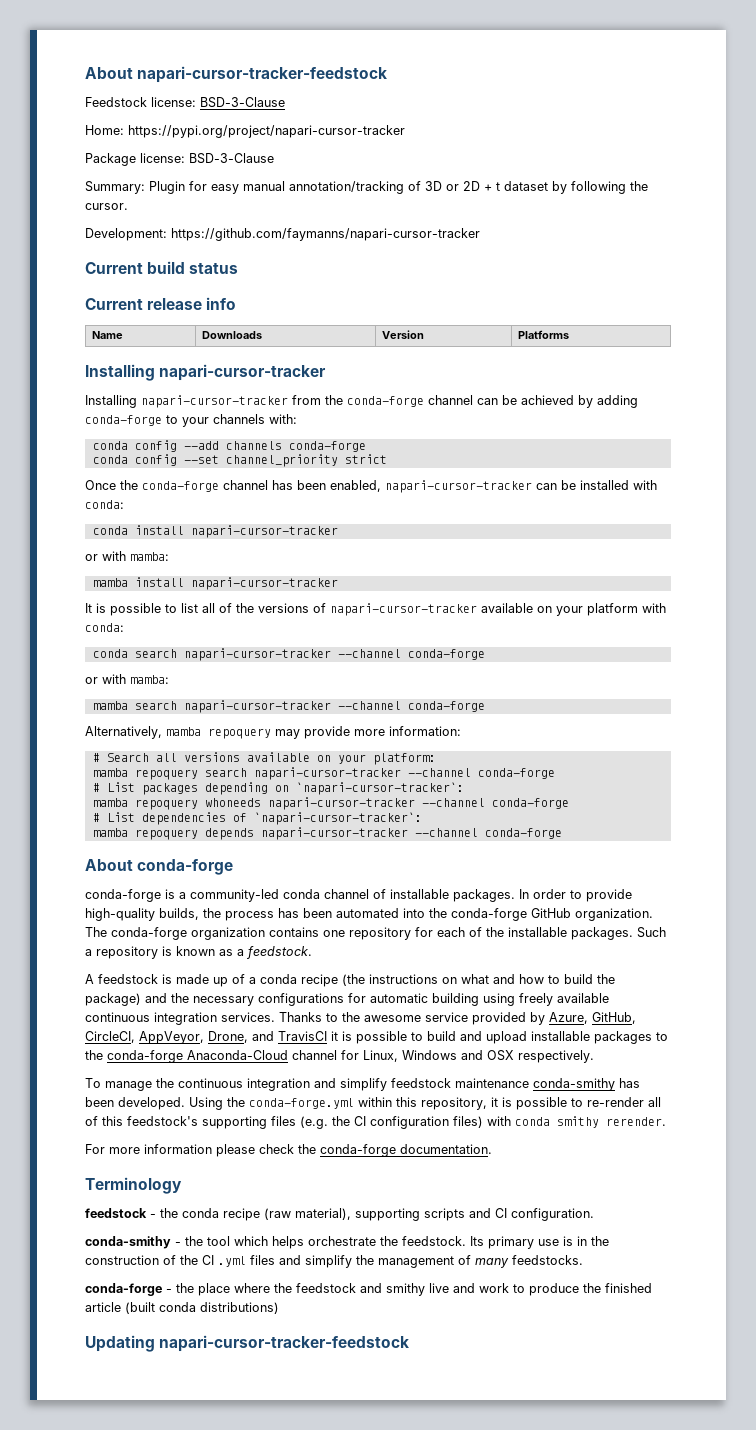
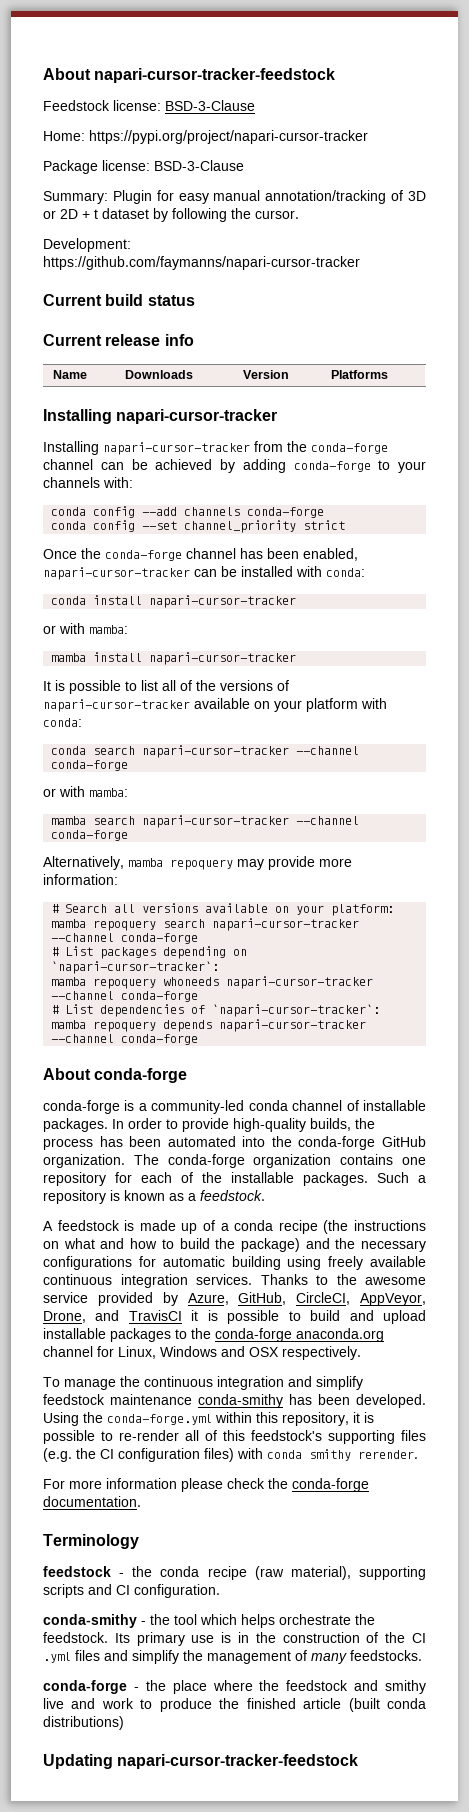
- Thanks to the awesome service provided by Azure, GitHub, CircleCI, AppVeyor, Drone, and TravisCI it is possible to build and upload installable packages to the conda-forge Anaconda-Cloud channel for Linux, Windows and OSX respectively.
+ Thanks to the awesome service provided by Azure, GitHub, CircleCI, AppVeyor, Drone, and TravisCI it is possible to build and upload installable packages to the conda-forge anaconda.org channel for Linux, Windows and OSX respectively.

